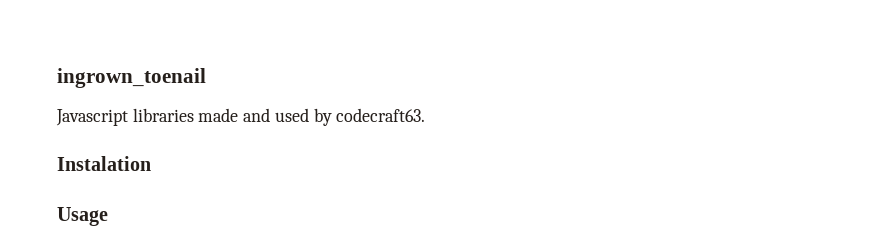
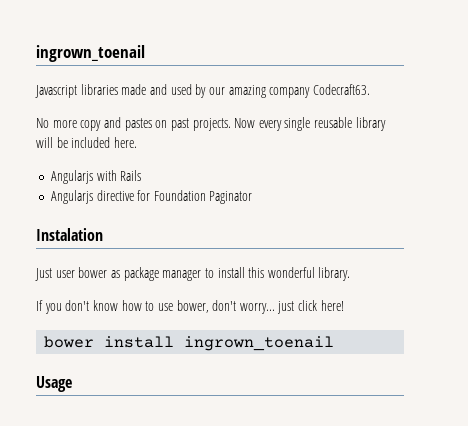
- Javascript libraries made and used by codecraft63.
+ Javascript libraries made and used by our amazing company Codecraft63.
+ No more copy and pastes on past projects. Now every single reusable library will be included here.
+ Angularjs with Rails
+ Angularjs directive for Foundation Paginator
  Instalation
+ Just user bower as package manager to install this wonderful library.
+ If you don't know how to use bower, don't worry... just click here!
+ bower install ingrown_toenail

